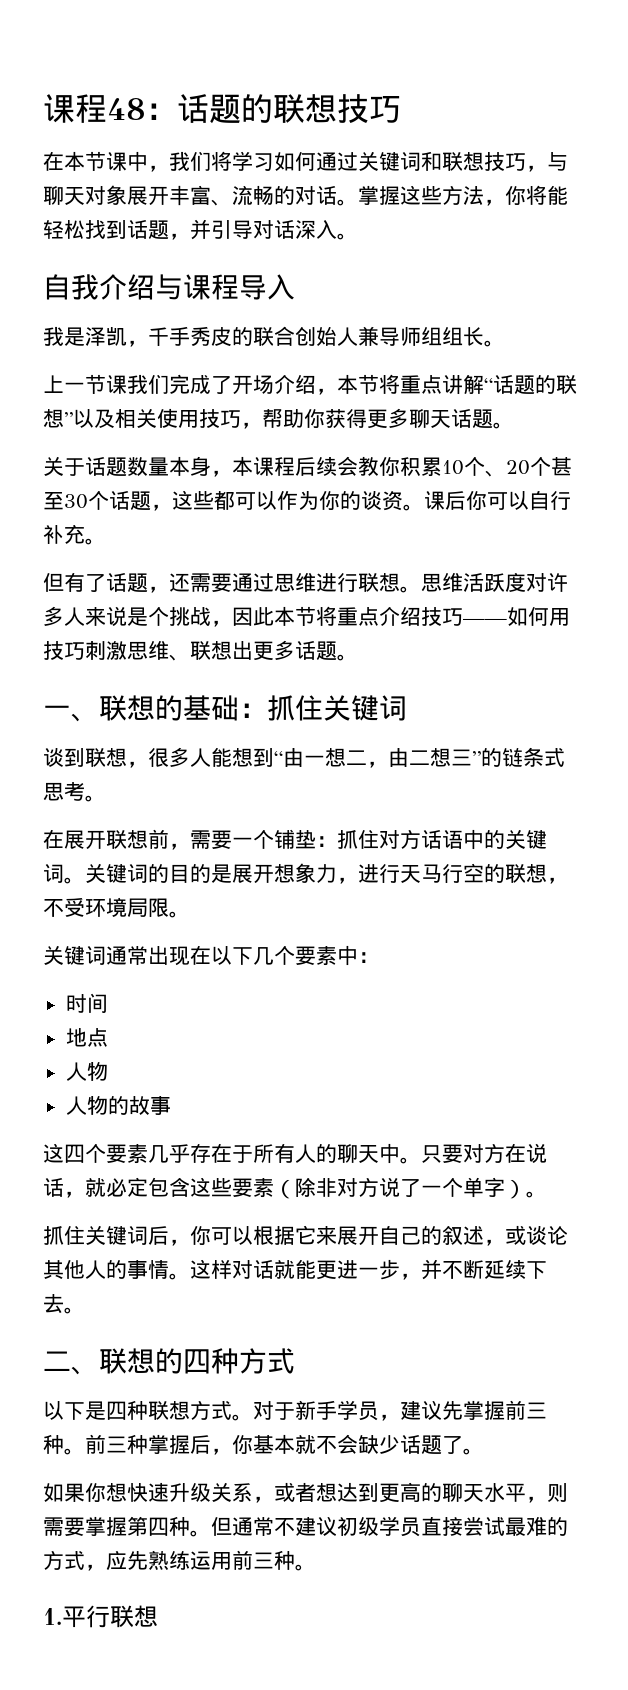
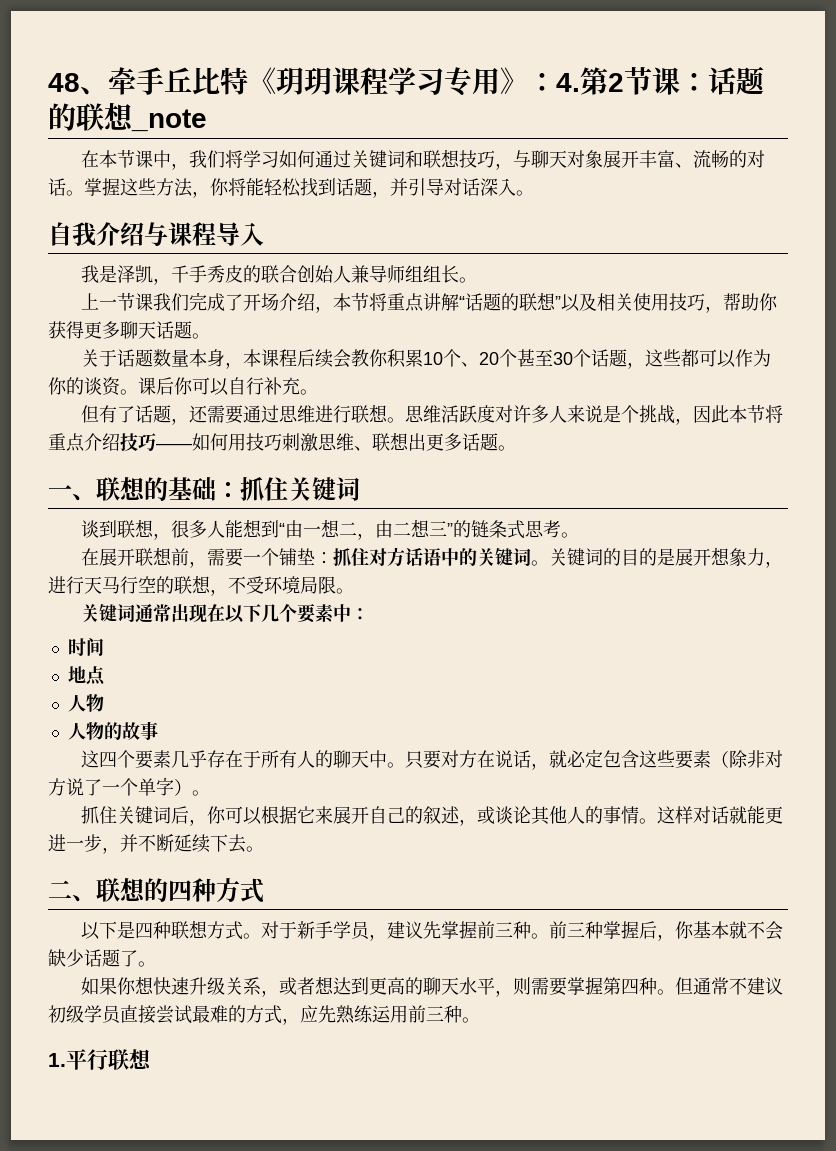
- 课程48：话题的联想技巧
+ 48、牵手丘比特《玥玥课程学习专用》：4.第2节课：话题的联想_note

